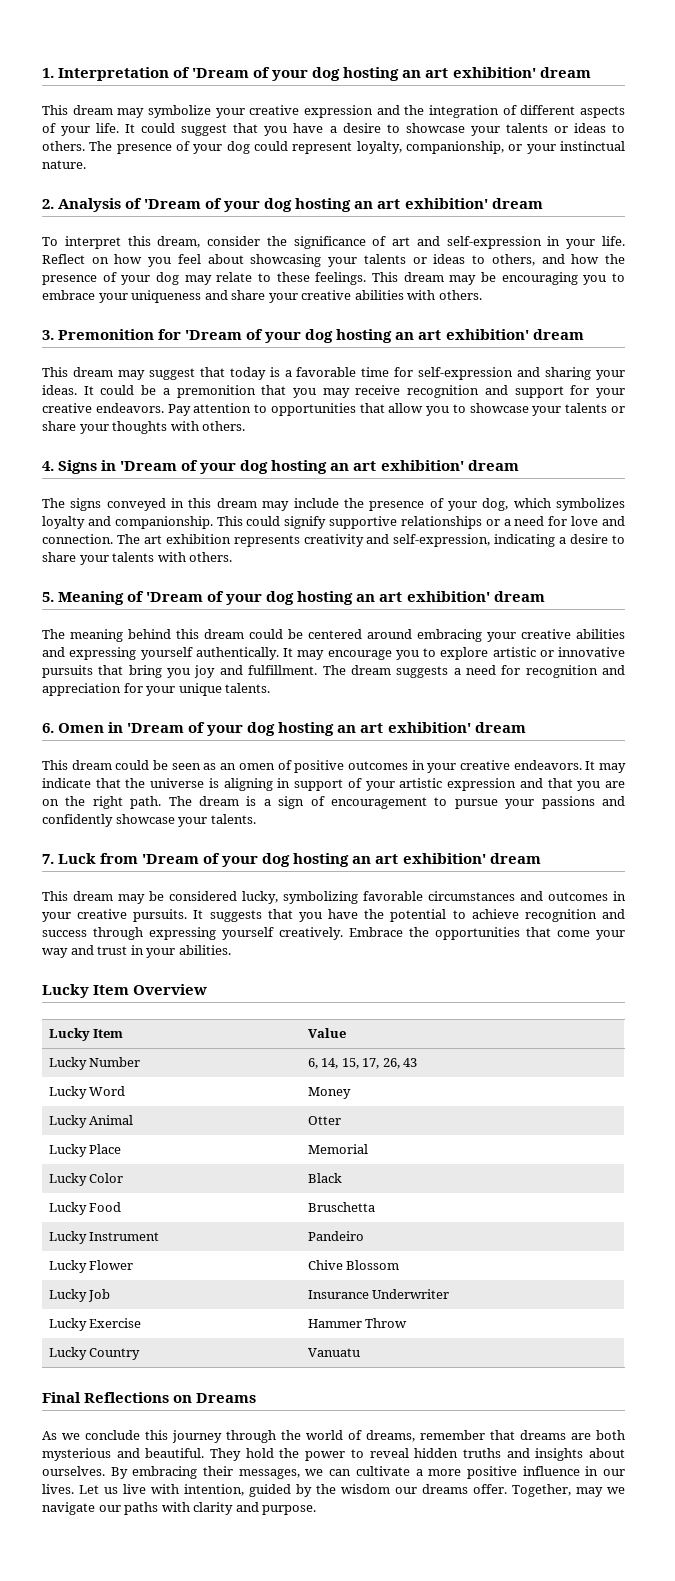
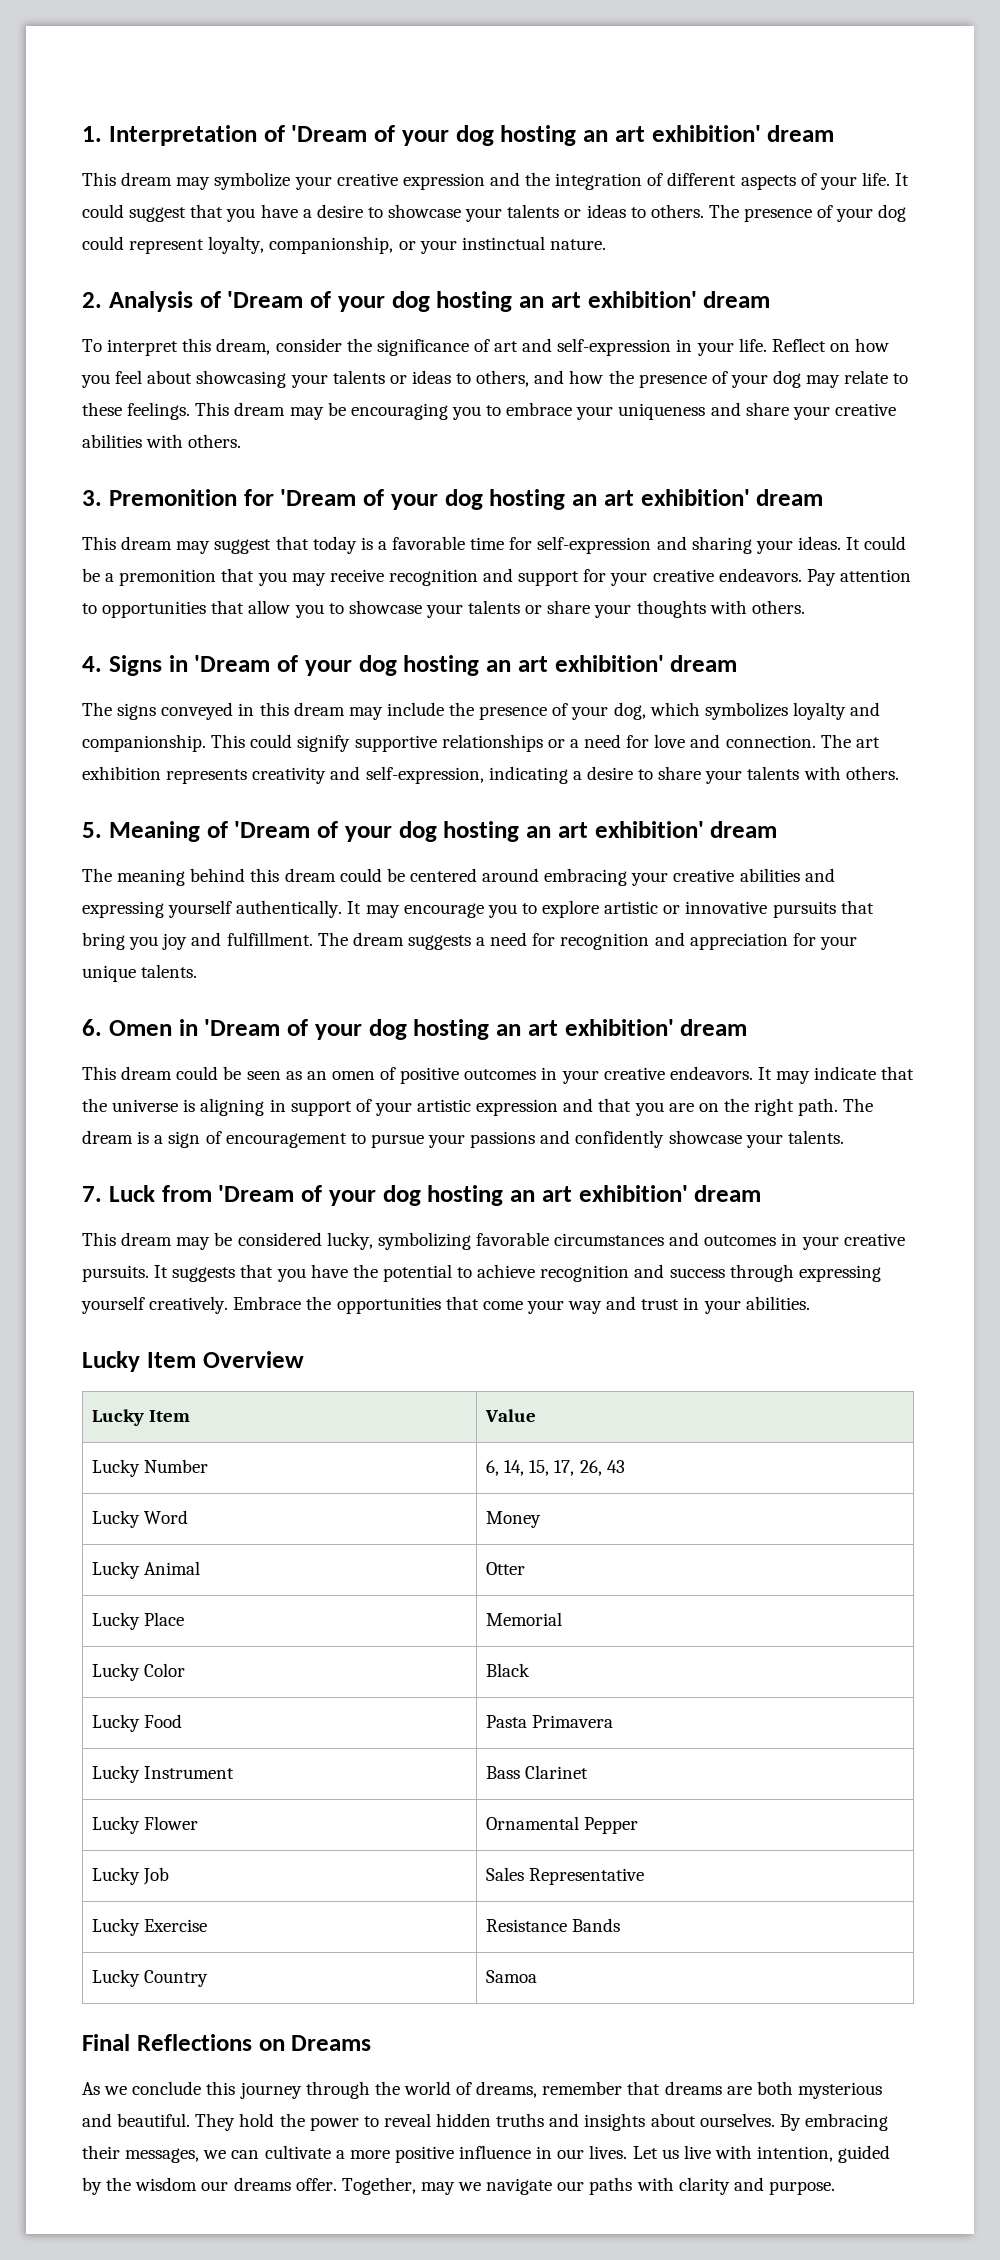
- Lucky Food | Bruschetta
+ Lucky Food | Pasta Primavera
- Lucky Instrument | Pandeiro
+ Lucky Instrument | Bass Clarinet
- Lucky Flower | Chive Blossom
+ Lucky Flower | Ornamental Pepper
- Lucky Job | Insurance Underwriter
+ Lucky Job | Sales Representative
- Lucky Exercise | Hammer Throw
+ Lucky Exercise | Resistance Bands
- Lucky Country | Vanuatu
+ Lucky Country | Samoa

